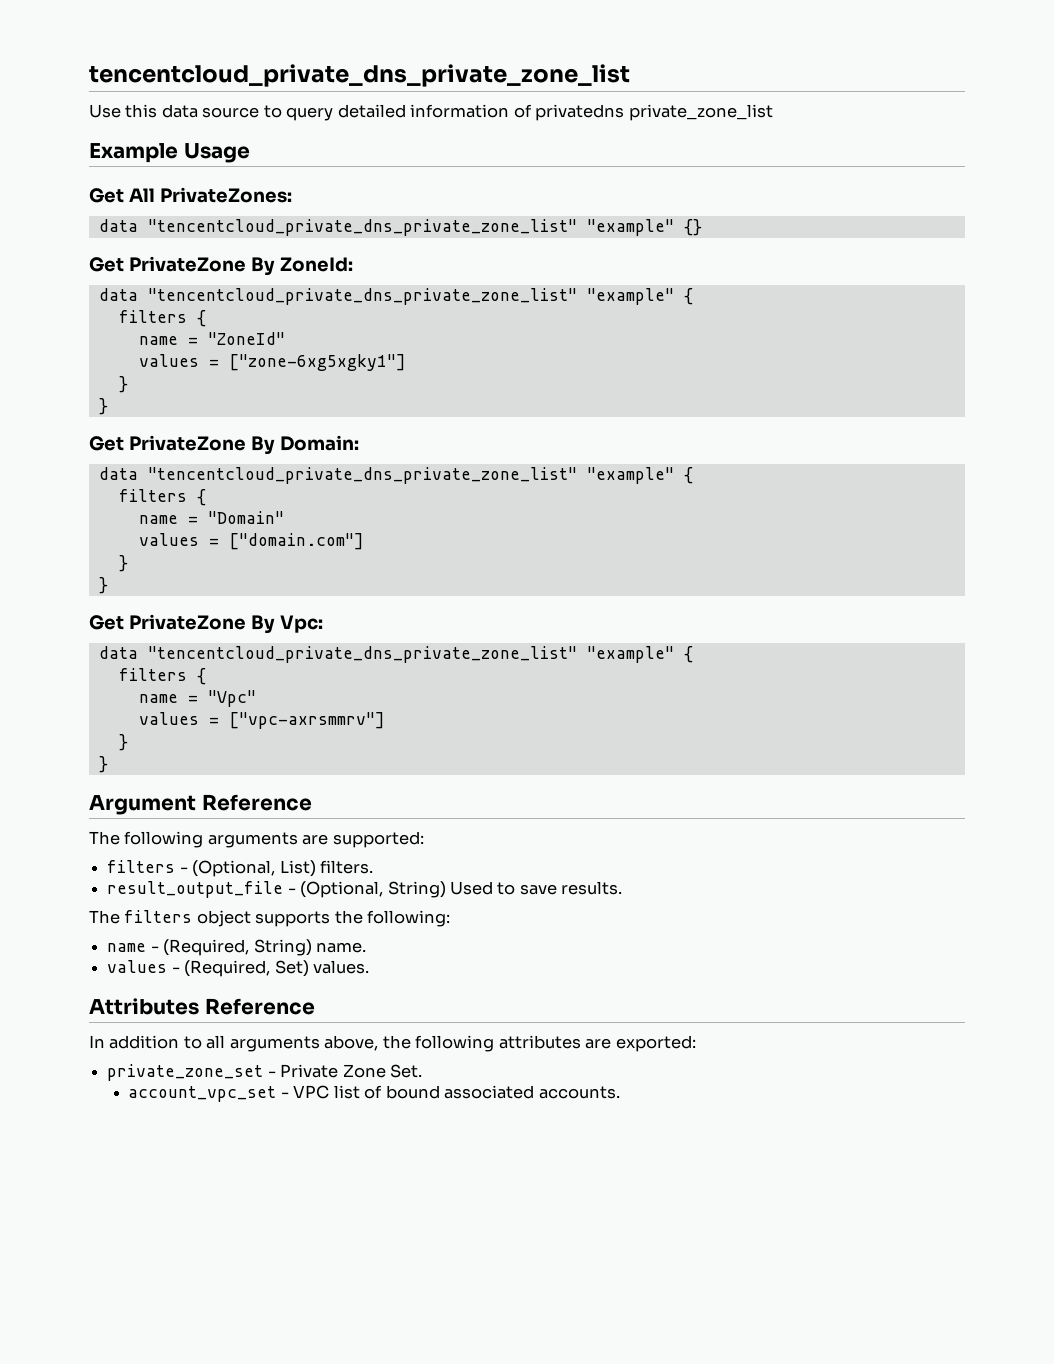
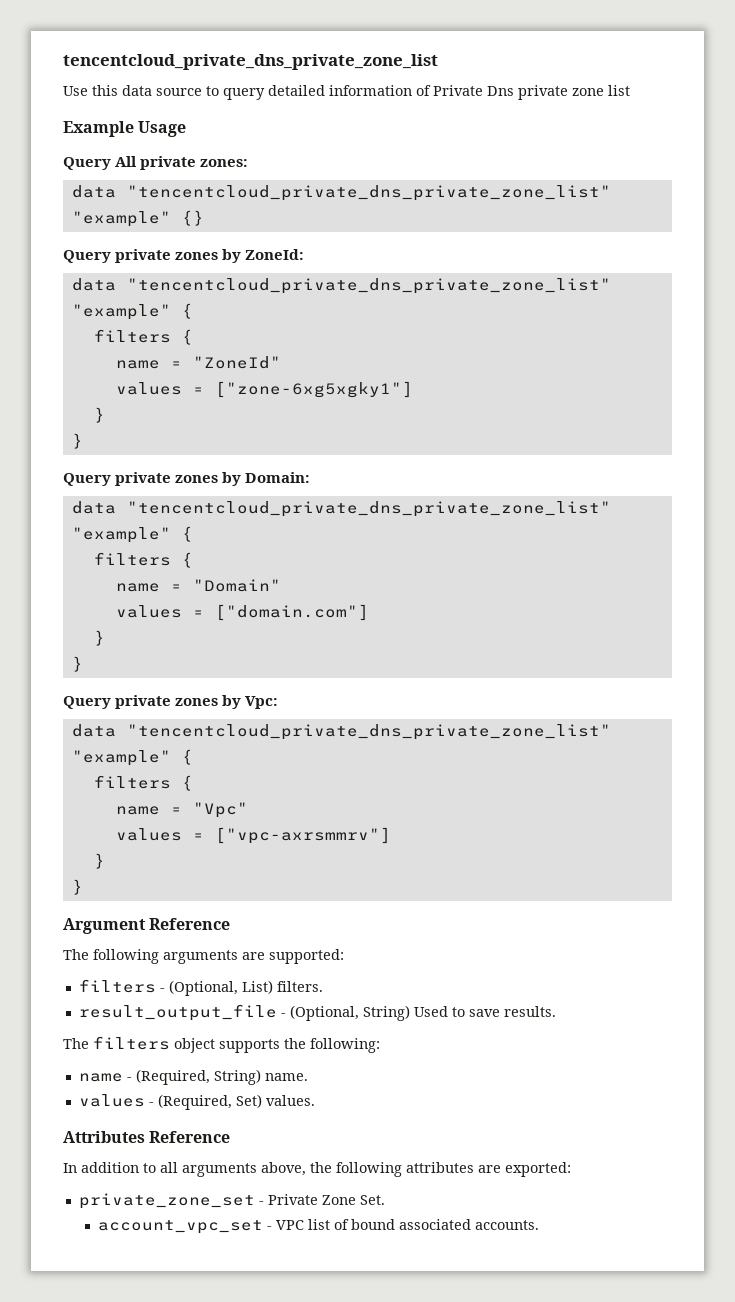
- Use this data source to query detailed information of privatedns private_zone_list
+ Use this data source to query detailed information of Private Dns private zone list
  Example Usage
- Get All PrivateZones:
+ Query All private zones:
- Get PrivateZone By ZoneId:
+ Query private zones by ZoneId:
- Get PrivateZone By Domain:
+ Query private zones by Domain:
- Get PrivateZone By Vpc:
+ Query private zones by Vpc:

